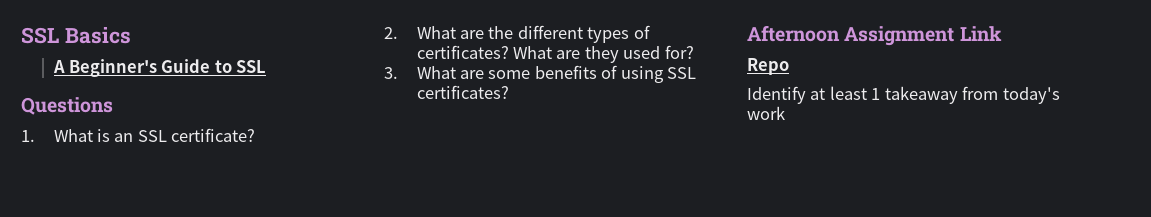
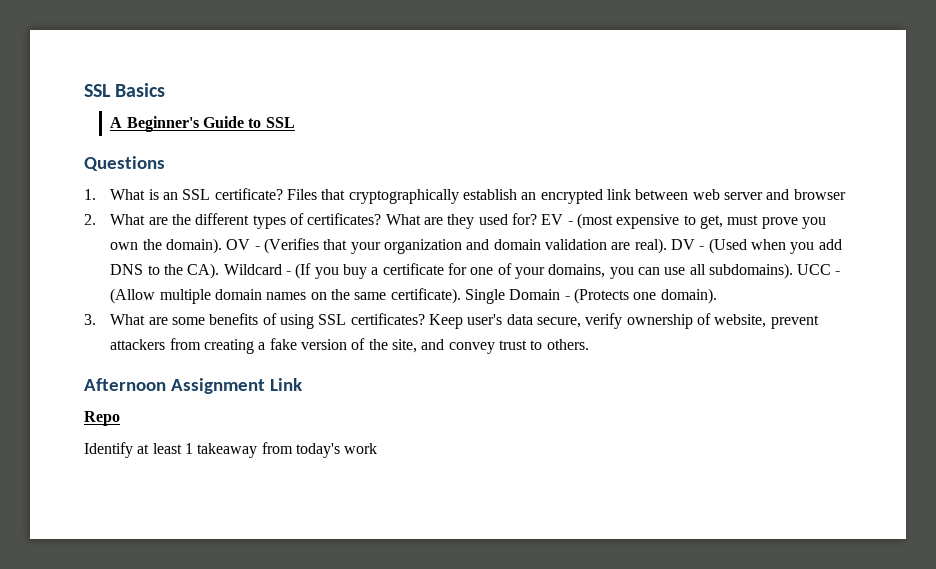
+ Files that cryptographically establish an encrypted link between web server and browser
+ EV - (most expensive to get, must prove you own the domain). OV - (Verifies that your organization and domain validation are real). DV - (Used when you add DNS to the CA). Wildcard - (If you buy a certificate for one of your domains, you can use all subdomains). UCC - (Allow multiple domain names on the same certificate). Single Domain - (Protects one domain).
+ Keep user's data secure, verify ownership of website, prevent attackers from creating a fake version of the site, and convey trust to others.

